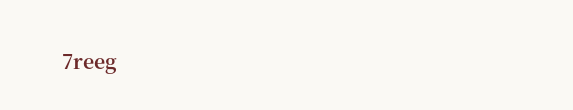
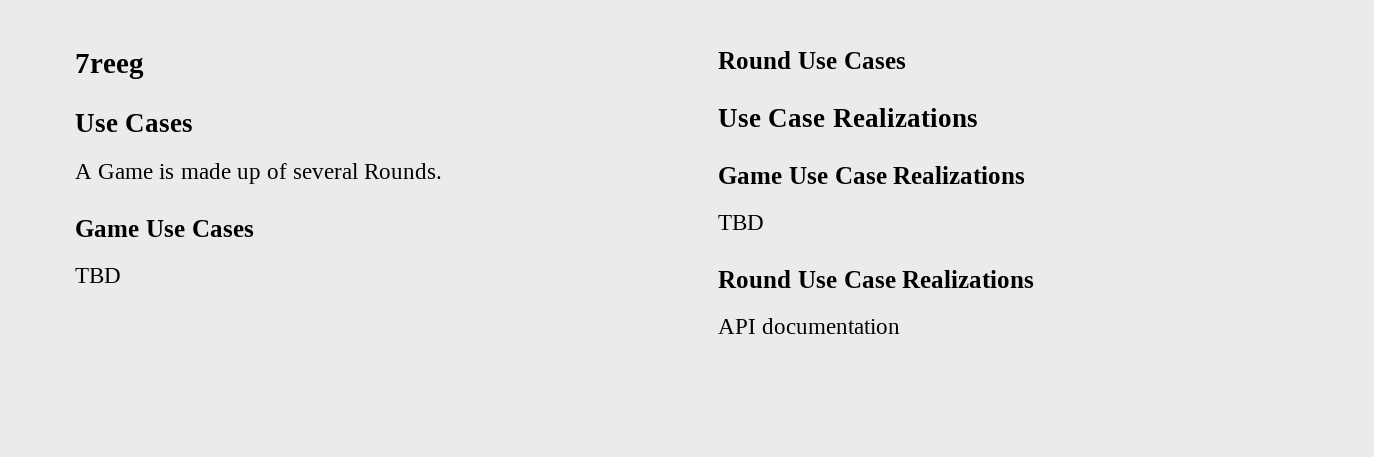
  7reeg
+ Use Cases
+ A Game is made up of several Rounds.
+ Game Use Cases
+ TBD
+ Round Use Cases
+ Use Case Realizations
+ Game Use Case Realizations
+ TBD
+ Round Use Case Realizations
+ API documentation

